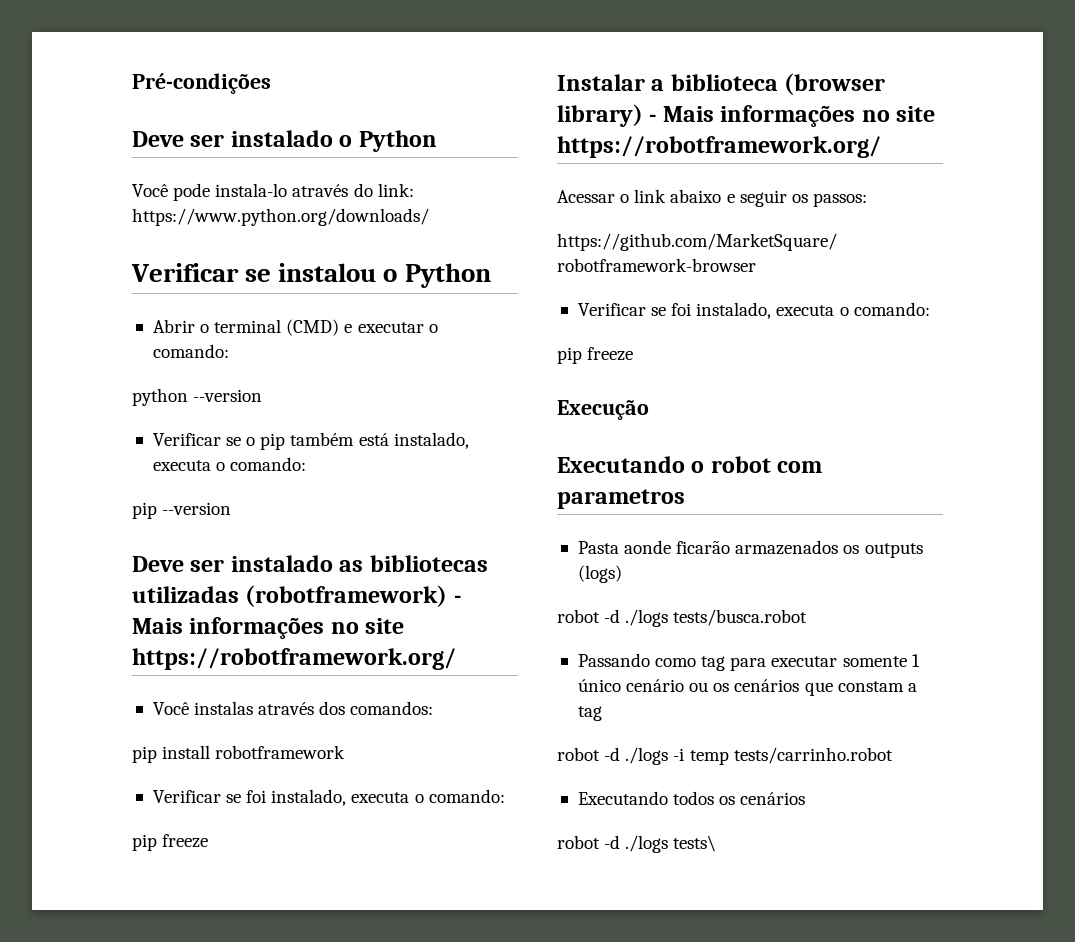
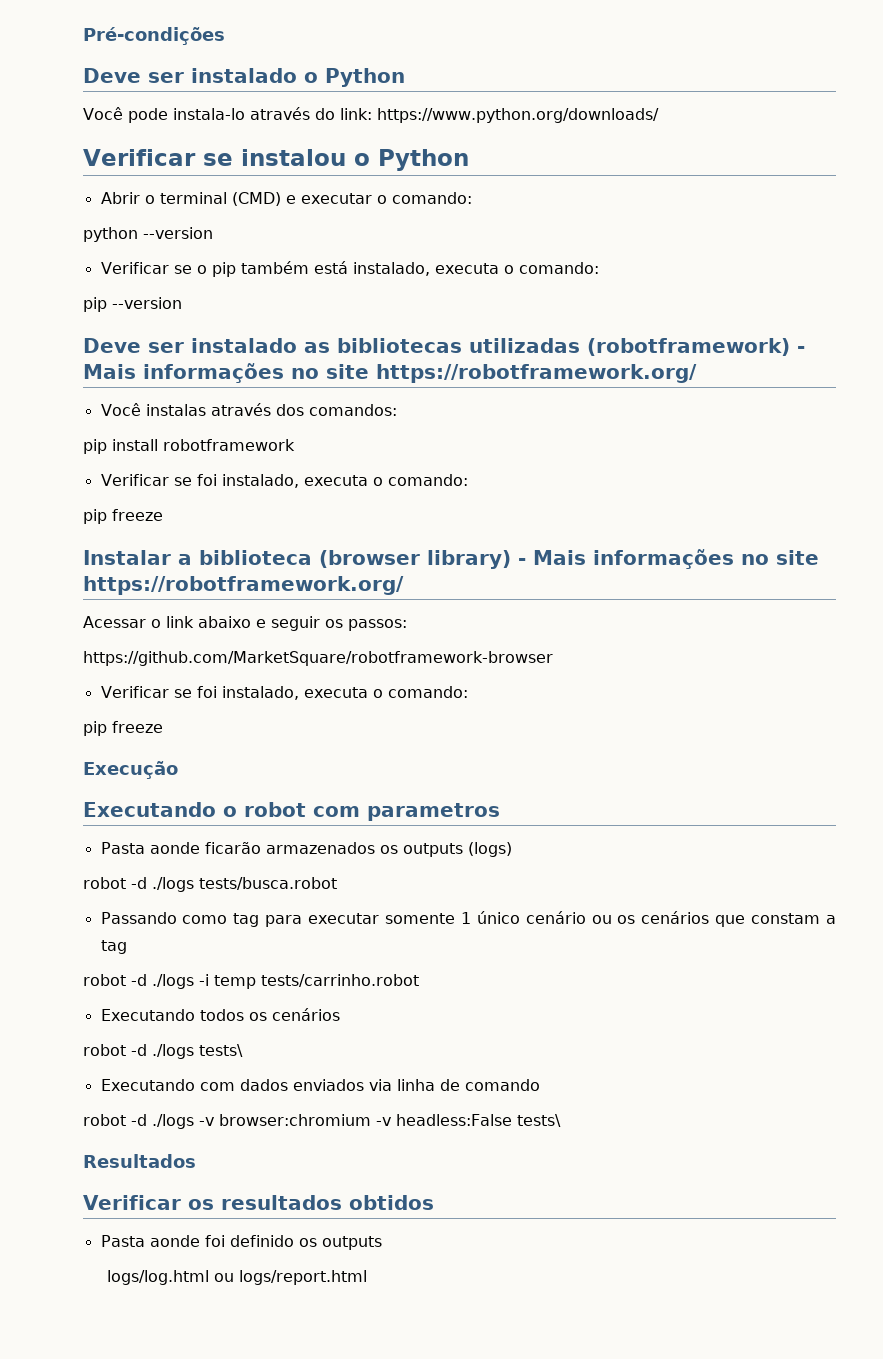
+ Executando com dados enviados via linha de comando
+ robot -d ./logs -v browser:chromium -v headless:False tests\
+ Resultados
+ Verificar os resultados obtidos
+ Pasta aonde foi definido os outputs
+ logs/log.html ou logs/report.html

